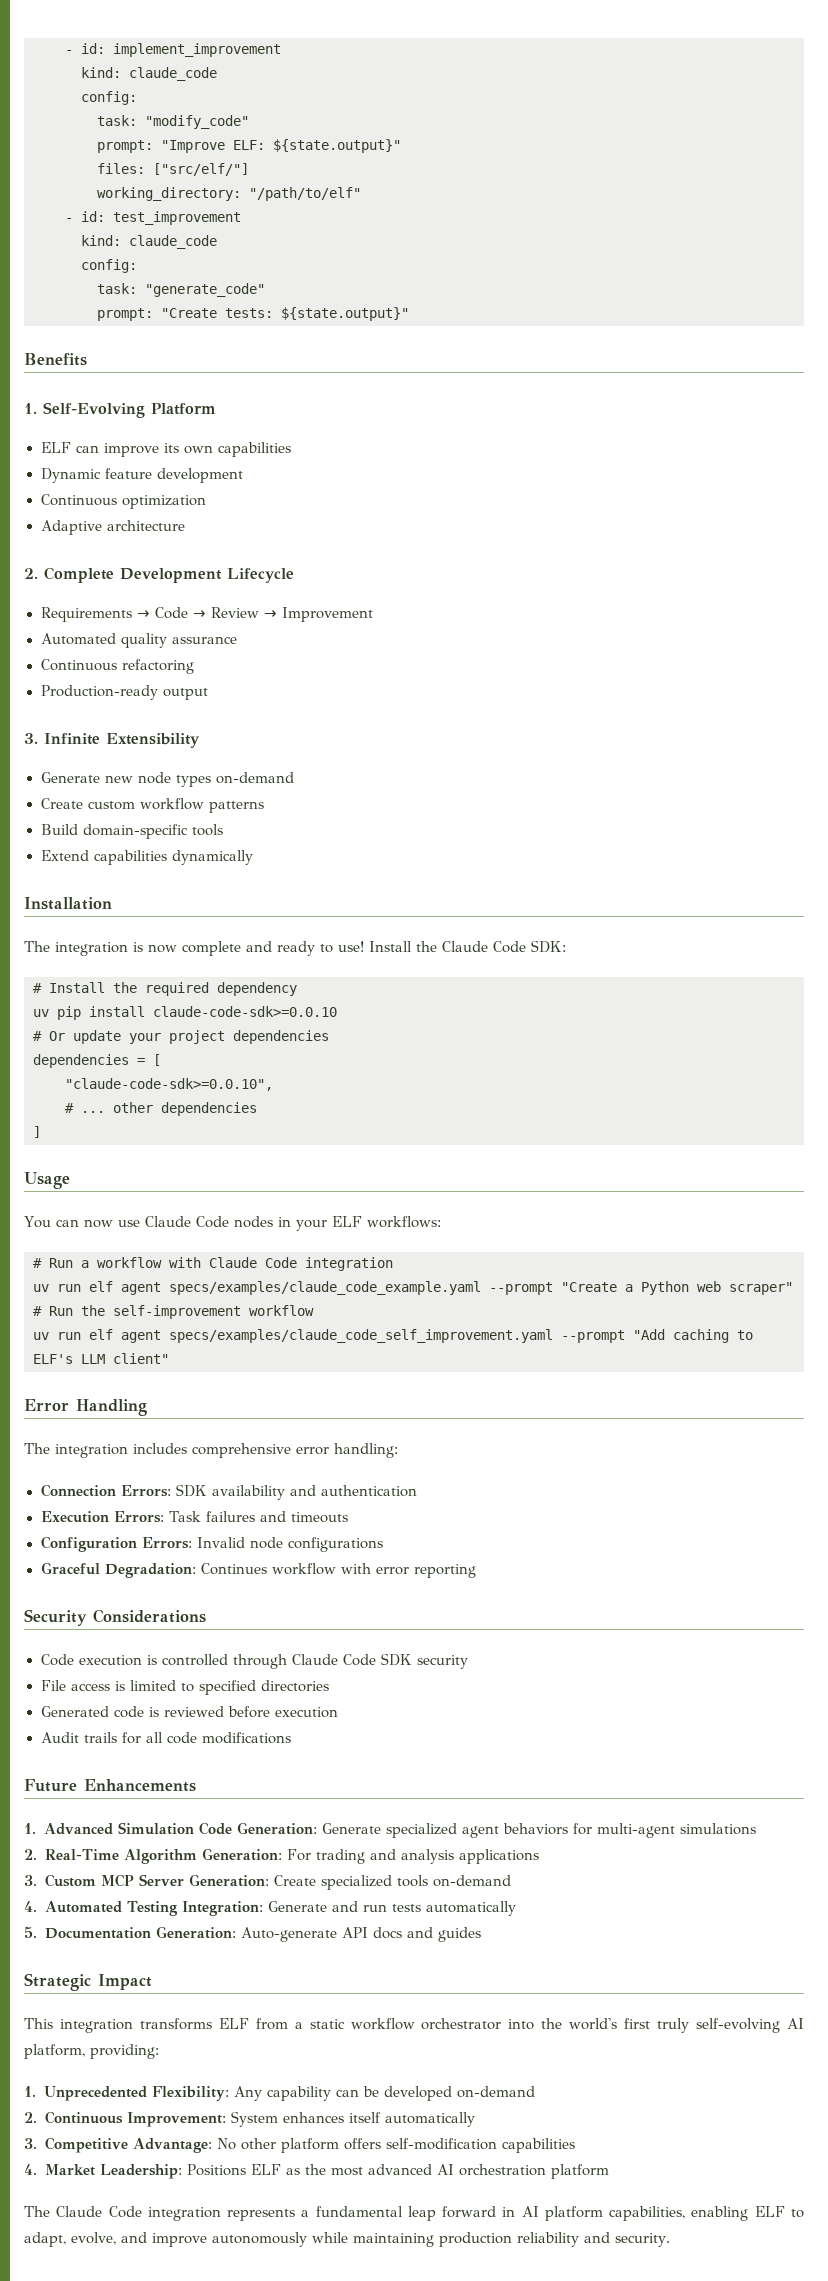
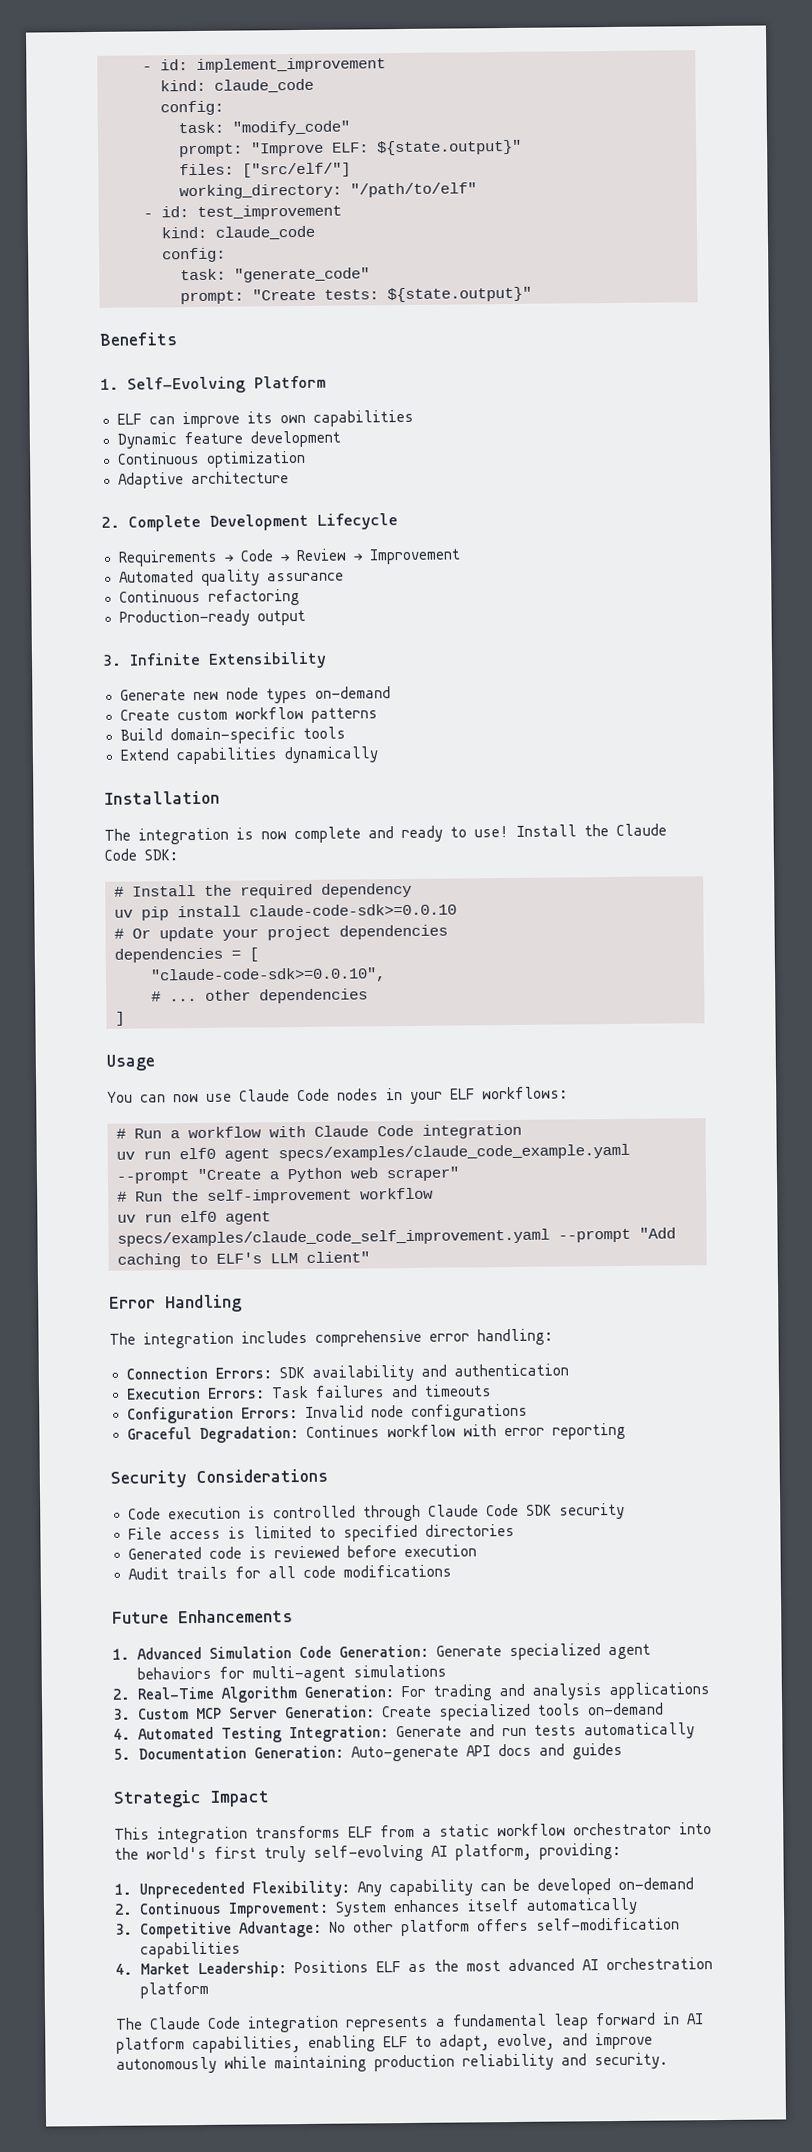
- uv run elf agent specs/examples/claude_code_example.yaml --prompt "Create a Python web scraper"
+ uv run elf0 agent specs/examples/claude_code_example.yaml --prompt "Create a Python web scraper"
- uv run elf agent specs/examples/claude_code_self_improvement.yaml --prompt "Add caching to ELF's LLM client"
+ uv run elf0 agent specs/examples/claude_code_self_improvement.yaml --prompt "Add caching to ELF's LLM client"

